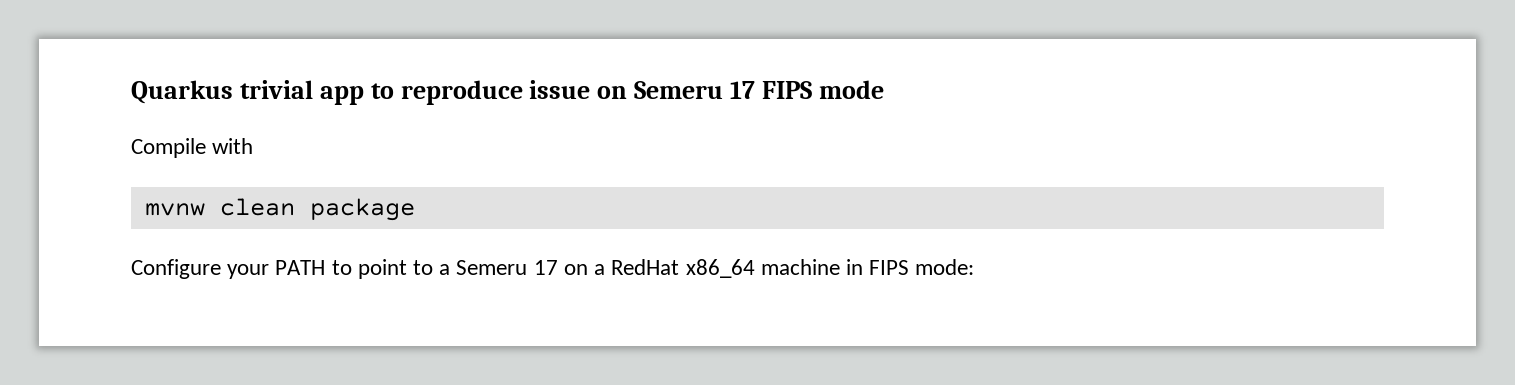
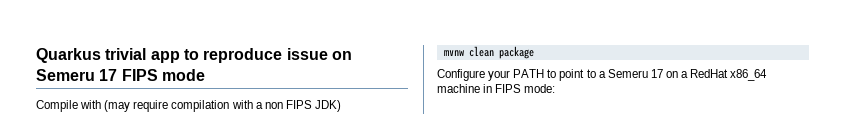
- Compile with
+ Compile with (may require compilation with a non FIPS JDK)

